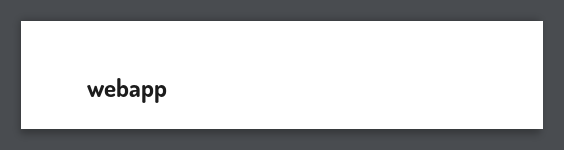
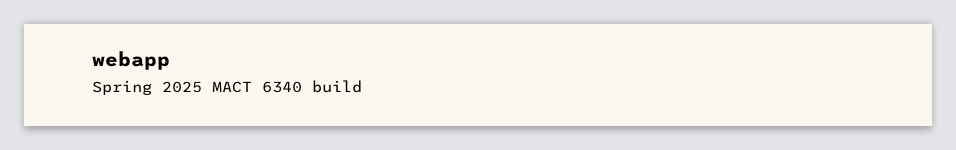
+ Spring 2025 MACT 6340 build

